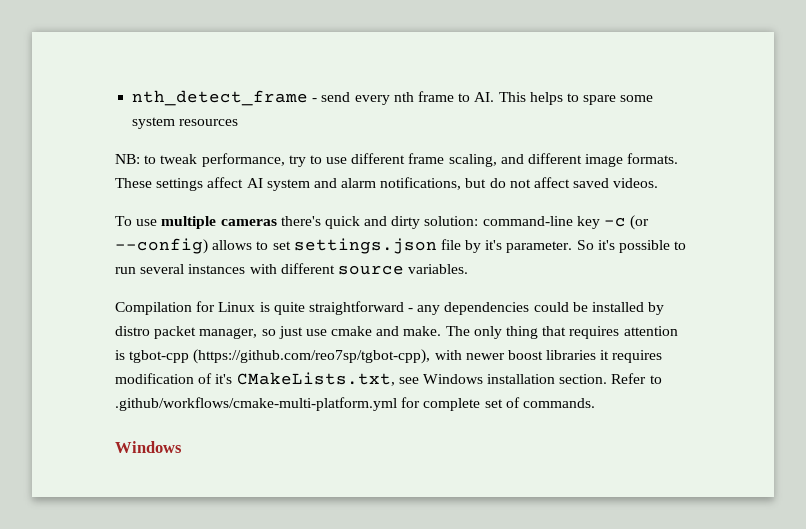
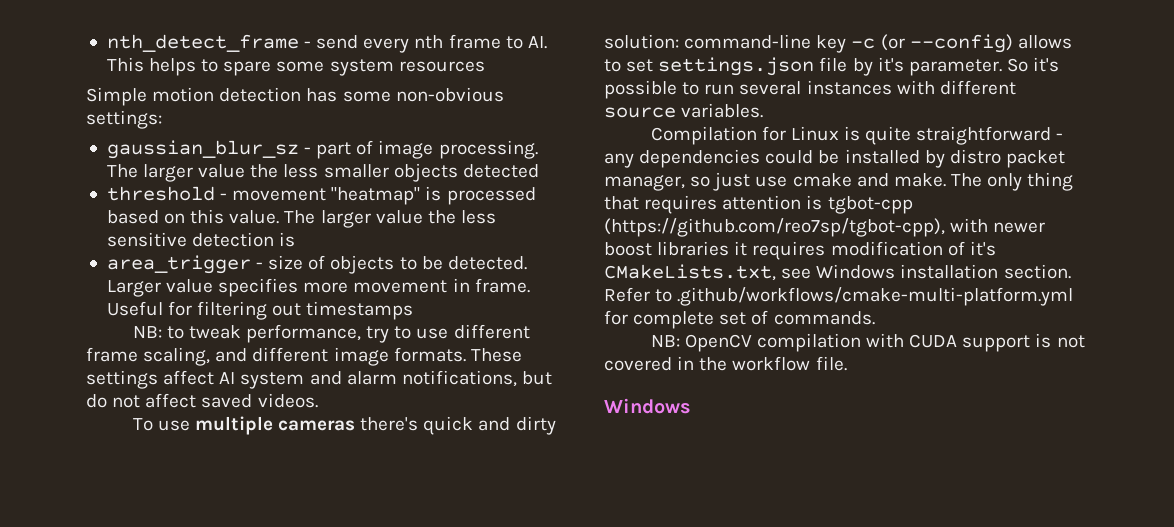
+ Simple motion detection has some non-obvious settings:
+ gaussian_blur_sz - part of image processing. The larger value the less smaller objects detected
+ threshold - movement "heatmap" is processed based on this value. The larger value the less sensitive detection is
+ area_trigger - size of objects to be detected. Larger value specifies more movement in frame. Useful for filtering out timestamps
+ NB: OpenCV compilation with CUDA support is not covered in the workflow file.

